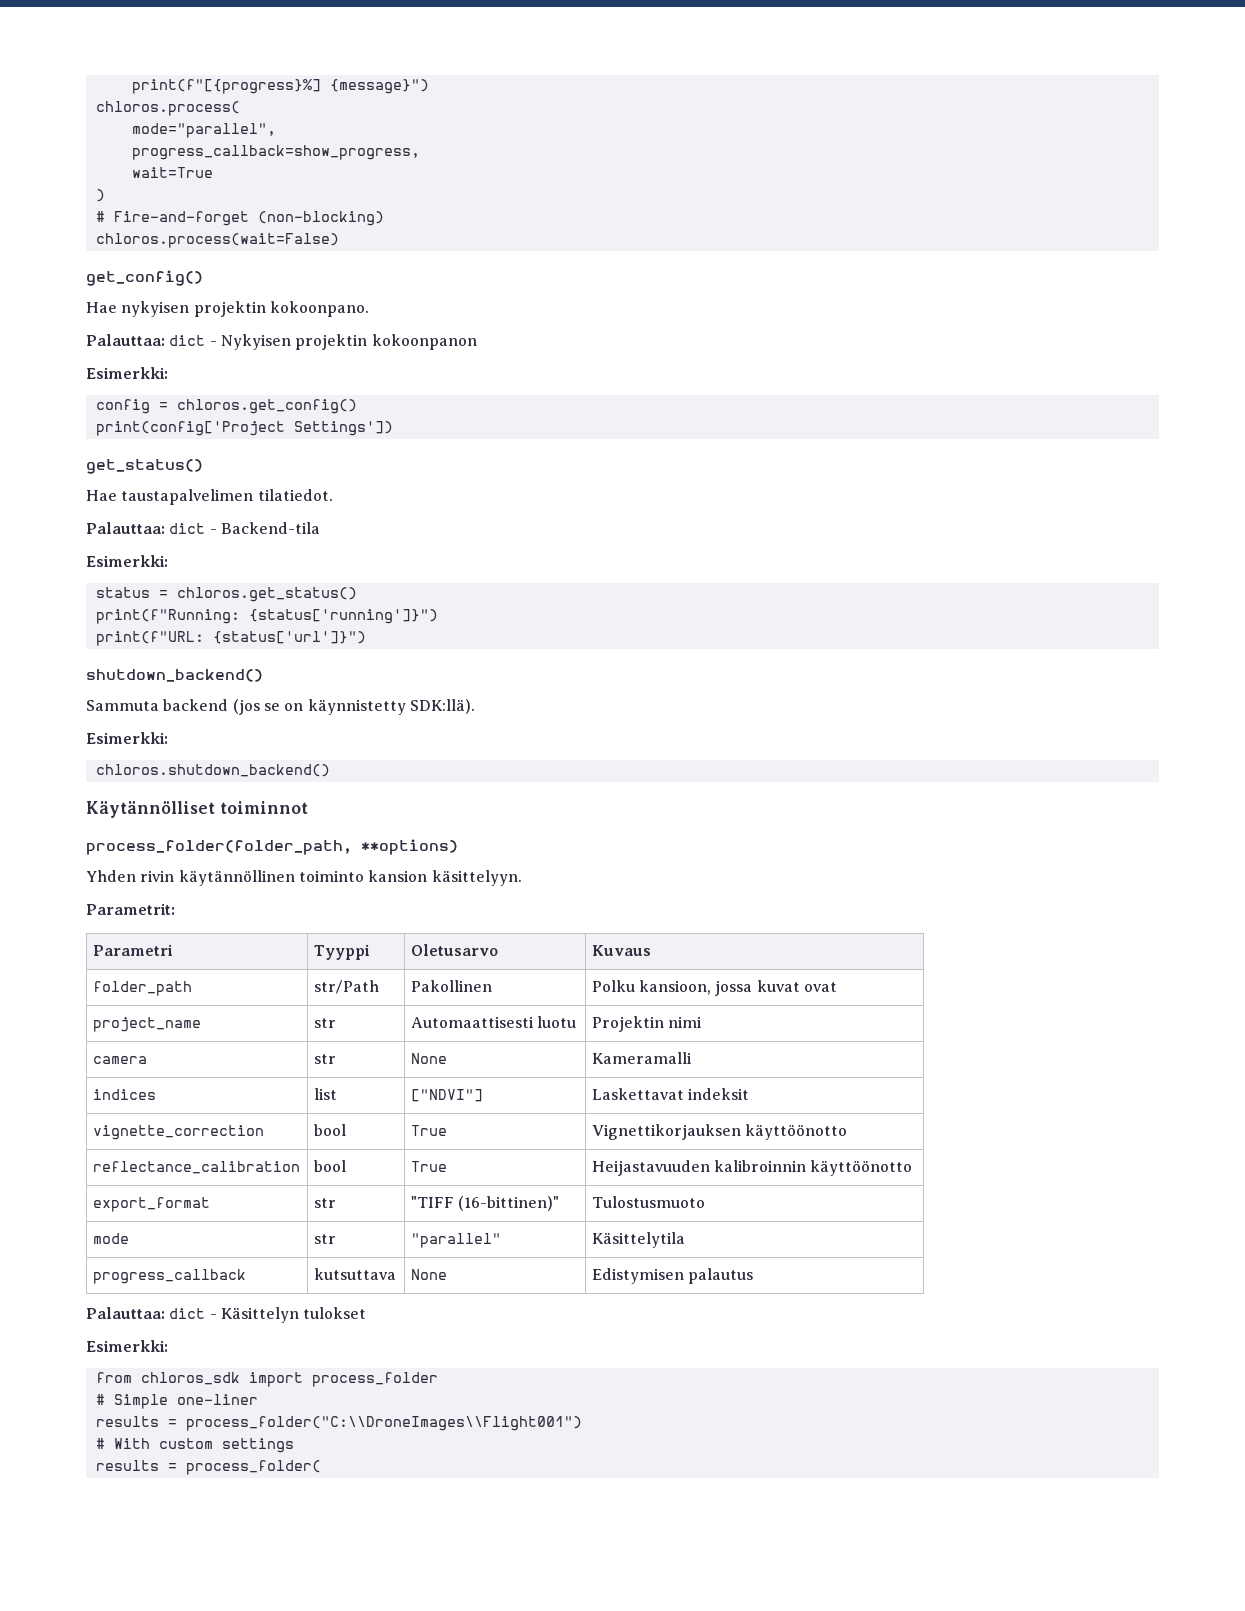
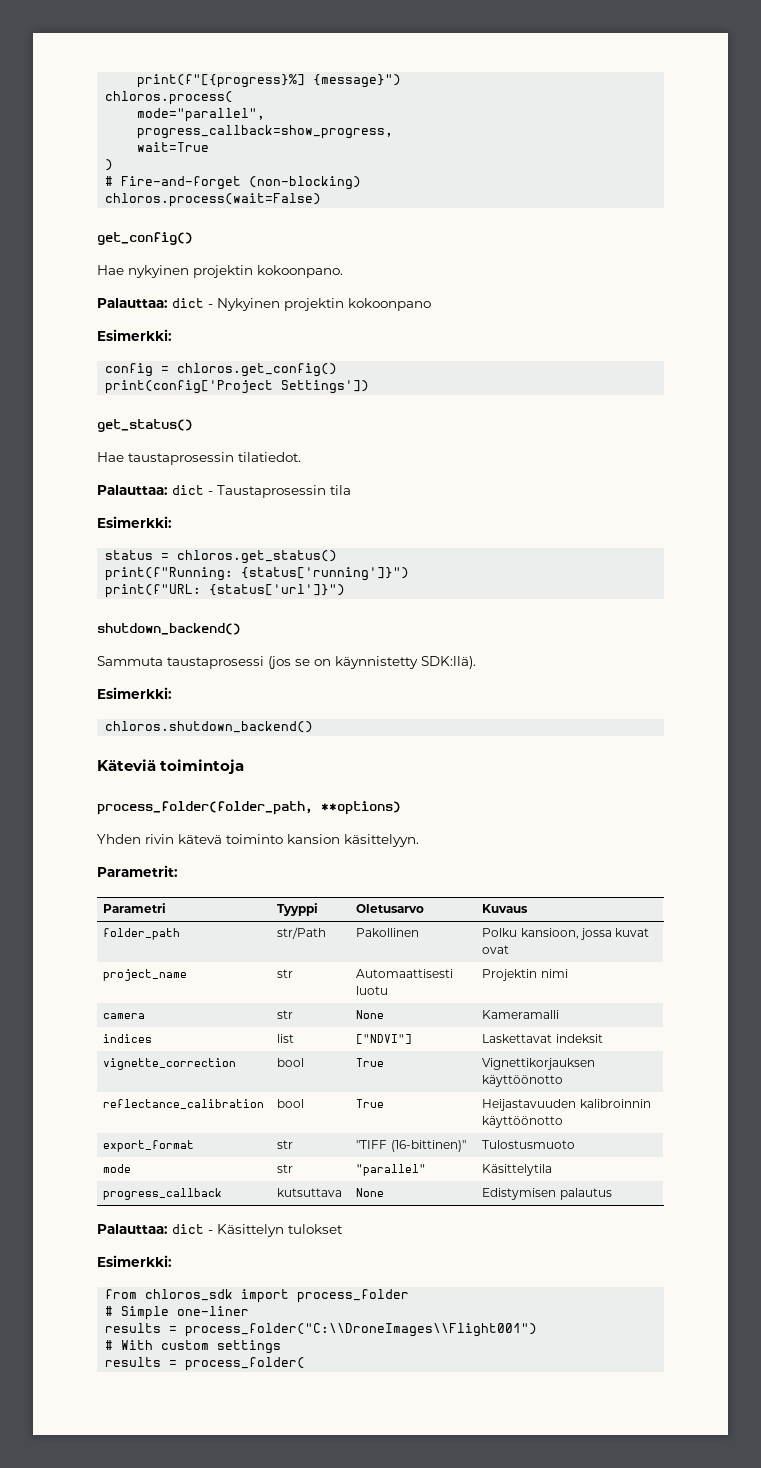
- Hae nykyisen projektin kokoonpano.
+ Hae nykyinen projektin kokoonpano.
- Palauttaa: dict - Nykyisen projektin kokoonpanon
+ Palauttaa: dict - Nykyinen projektin kokoonpano
- Hae taustapalvelimen tilatiedot.
+ Hae taustaprosessin tilatiedot.
- Palauttaa: dict - Backend-tila
+ Palauttaa: dict - Taustaprosessin tila
- Sammuta backend (jos se on käynnistetty SDK:llä).
+ Sammuta taustaprosessi (jos se on käynnistetty SDK:llä).
- Käytännölliset toiminnot
+ Käteviä toimintoja
- Yhden rivin käytännöllinen toiminto kansion käsittelyyn.
+ Yhden rivin kätevä toiminto kansion käsittelyyn.

